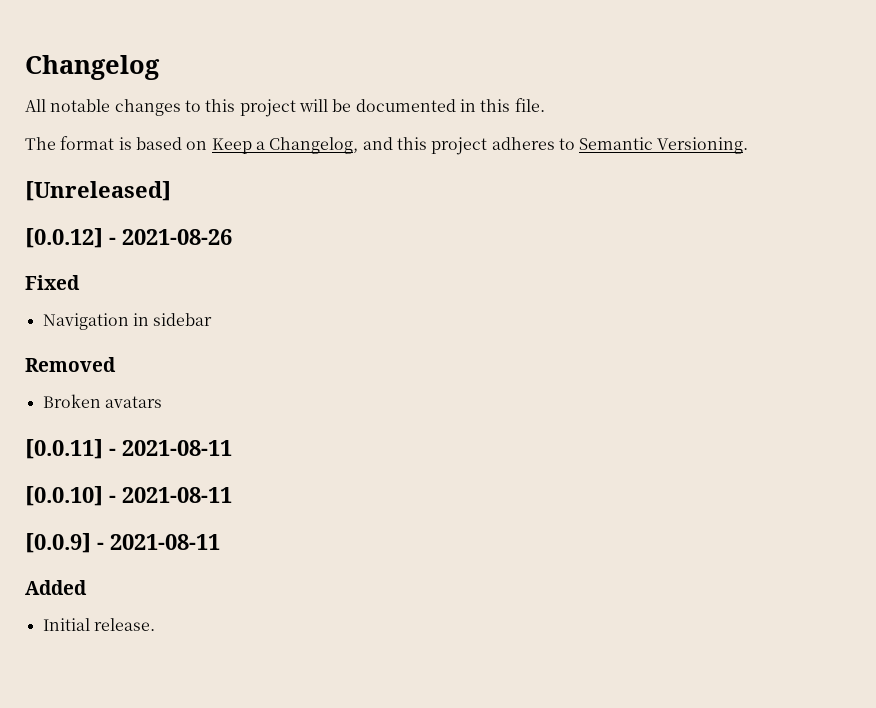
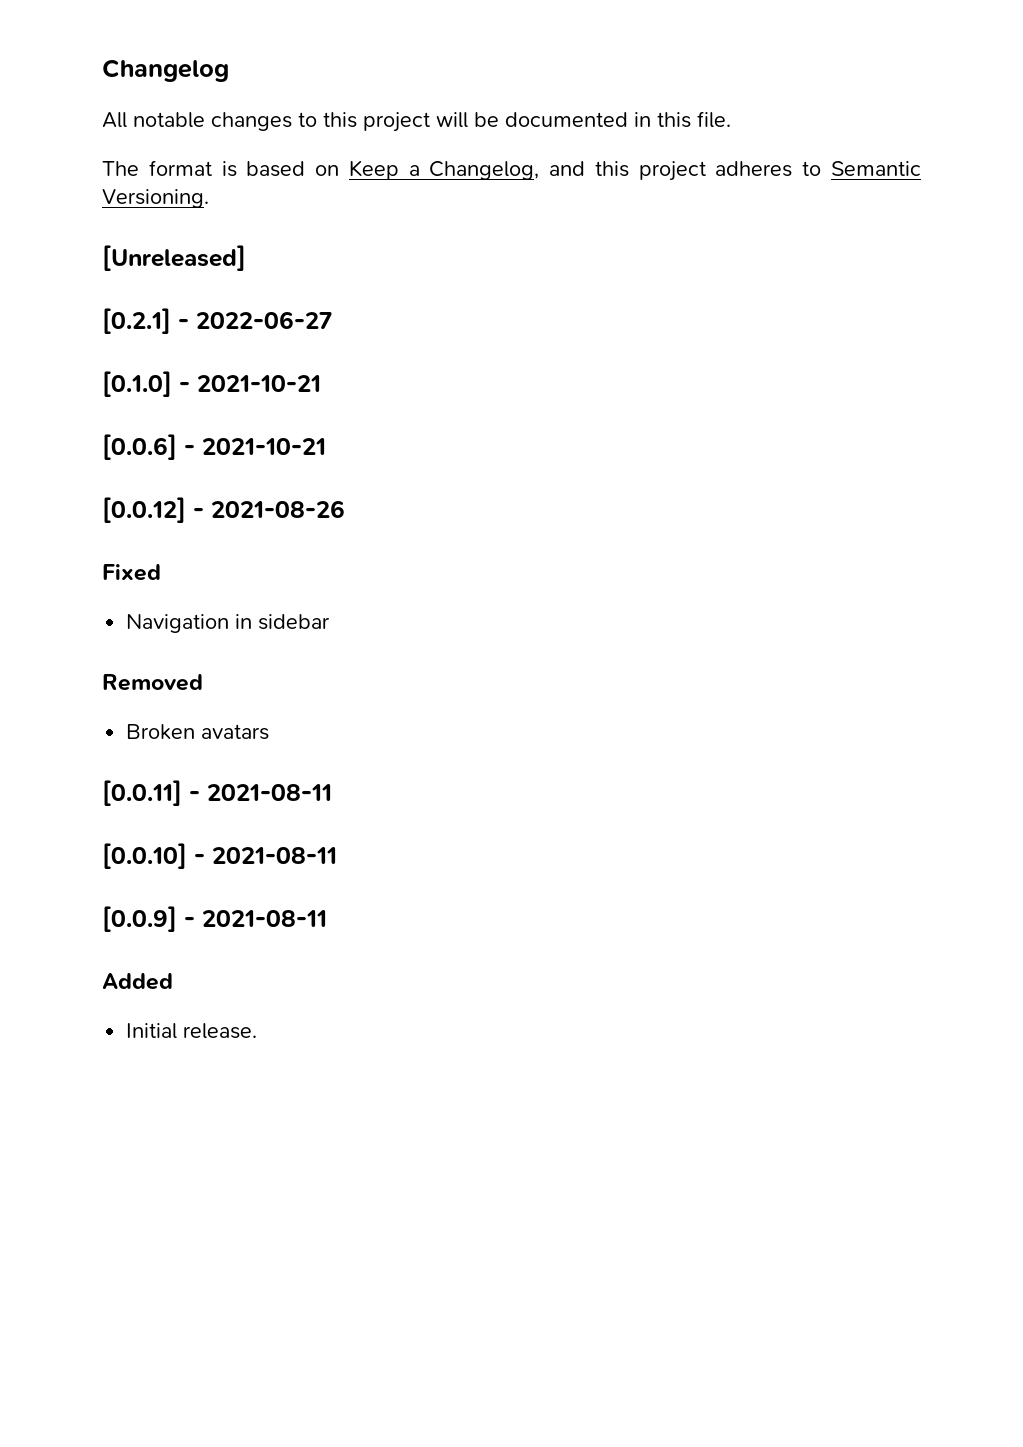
+ [0.2.1] - 2022-06-27
+ [0.1.0] - 2021-10-21
+ [0.0.6] - 2021-10-21

